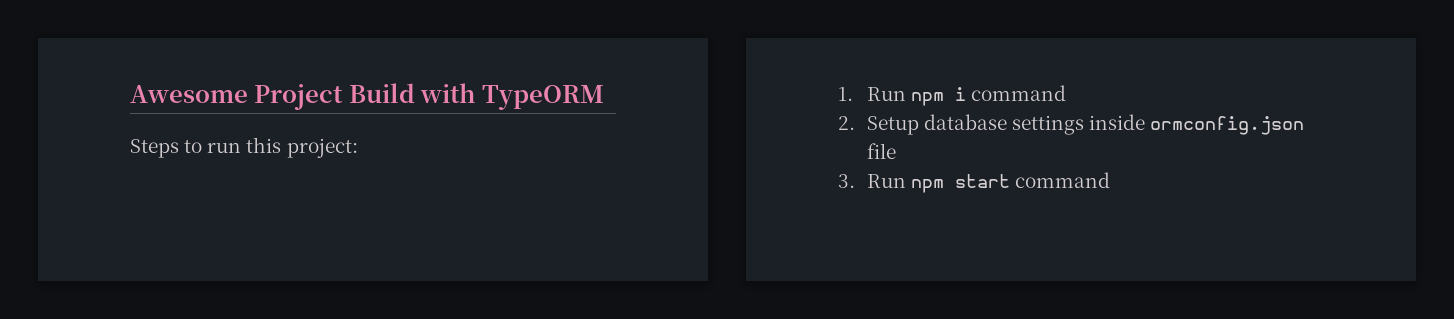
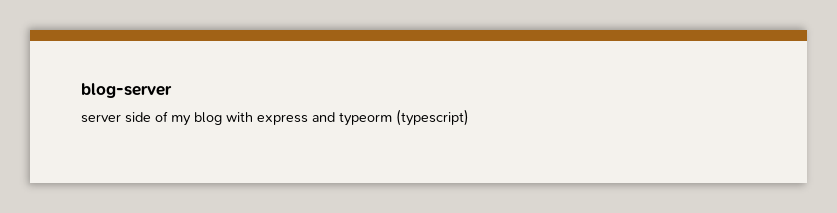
- Awesome Project Build with TypeORM
- Steps to run this project:
- 1. Run npm i command
- 2. Setup database settings inside ormconfig.json file
- 3. Run npm start command
+ blog-server
+ server side of my blog with express and typeorm (typescript)

